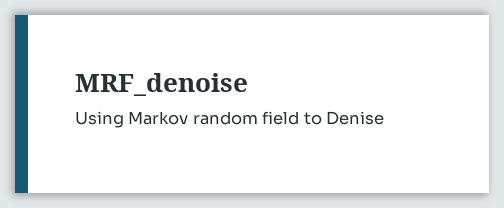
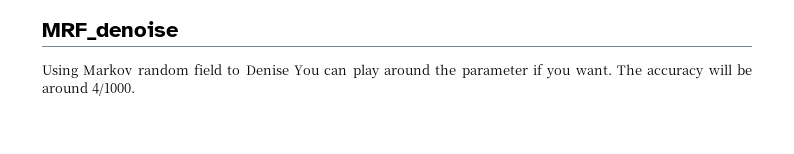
- Using Markov random field to Denise
+ Using Markov random field to Denise You can play around the parameter if you want. The accuracy will be around 4/1000.

